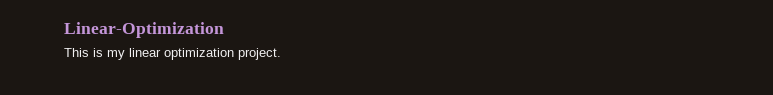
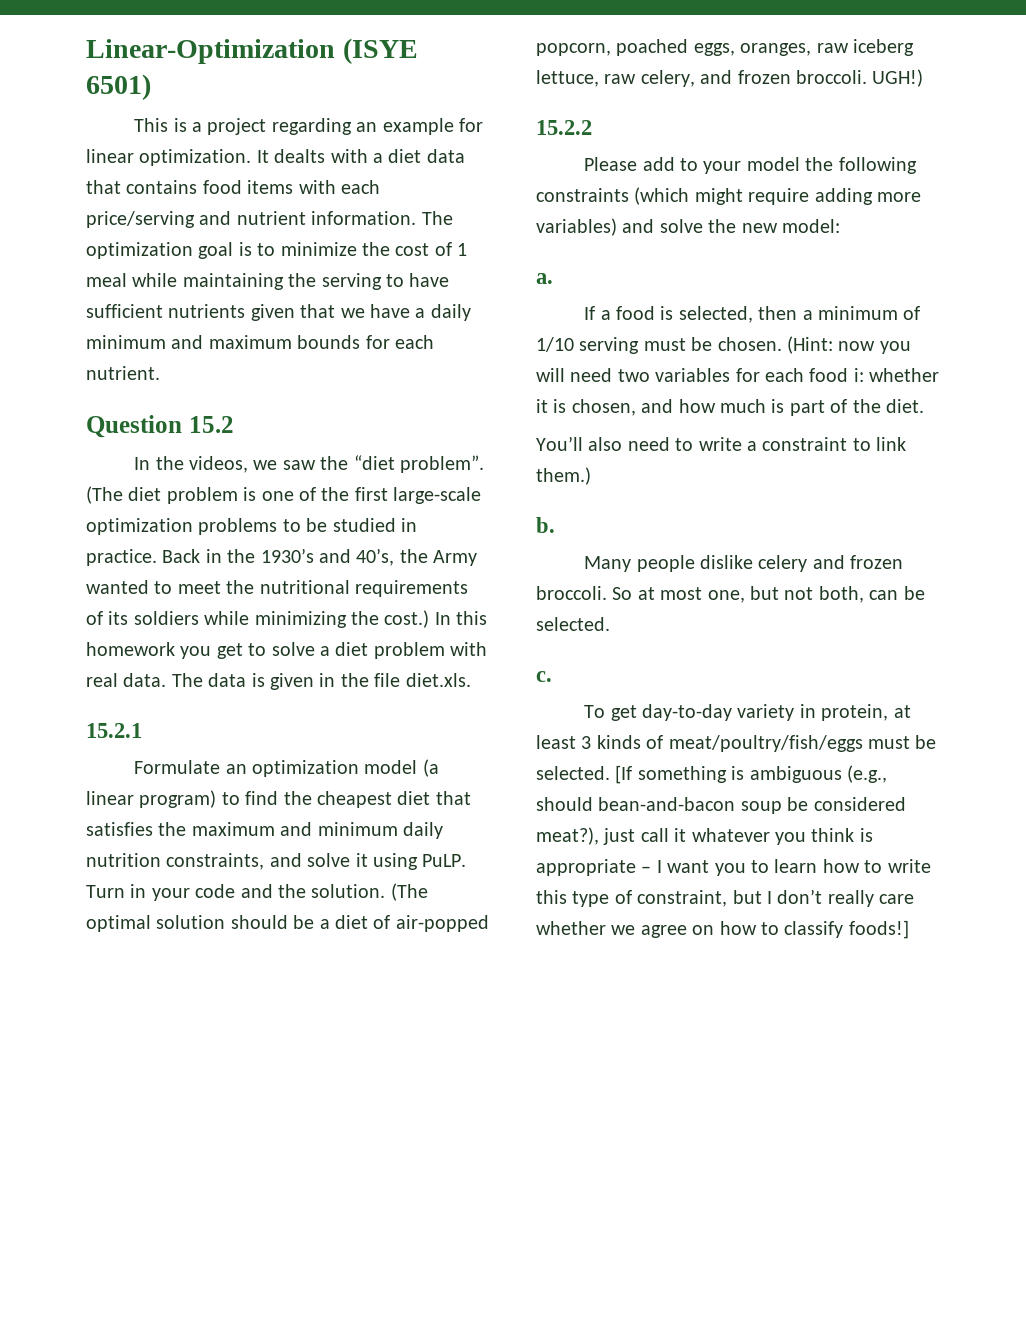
- Linear-Optimization
+ Linear-Optimization (ISYE 6501)
- This is my linear optimization project.
+ This is a project regarding an example for linear optimization. It dealts with a diet data that contains food items with each price/serving and nutrient information. The optimization goal is to minimize the cost of 1 meal while maintaining the serving to have sufficient nutrients given that we have a daily minimum and maximum bounds for each nutrient.
+ Question 15.2
+ In the videos, we saw the “diet problem”. (The diet problem is one of the first large-scale optimization problems to be studied in practice. Back in the 1930’s and 40’s, the Army wanted to meet the nutritional requirements of its soldiers while minimizing the cost.) In this homework you get to solve a diet problem with real data. The data is given in the file diet.xls.
+ 15.2.1
+ Formulate an optimization model (a linear program) to find the cheapest diet that satisfies the maximum and minimum daily nutrition constraints, and solve it using PuLP. Turn in your code and the solution. (The optimal solution should be a diet of air-popped popcorn, poached eggs, oranges, raw iceberg lettuce, raw celery, and frozen broccoli. UGH!)
+ 15.2.2
+ Please add to your model the following constraints (which might require adding more variables) and solve the new model:
+ a.
+ If a food is selected, then a minimum of 1/10 serving must be chosen. (Hint: now you will need two variables for each food i: whether it is chosen, and how much is part of the diet.
+ You’ll also need to write a constraint to link them.)
+ b.
+ Many people dislike celery and frozen broccoli. So at most one, but not both, can be selected.
+ c.
+ To get day-to-day variety in protein, at least 3 kinds of meat/poultry/fish/eggs must be selected. [If something is ambiguous (e.g., should bean-and-bacon soup be considered meat?), just call it whatever you think is appropriate – I want you to learn how to write this type of constraint, but I don’t really care whether we agree on how to classify foods!]

